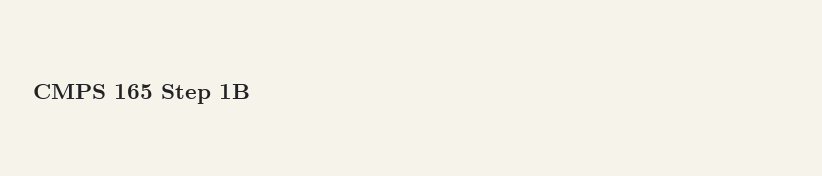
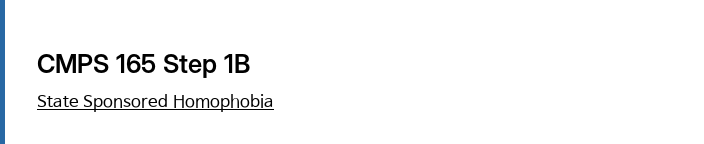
+ State Sponsored Homophobia

